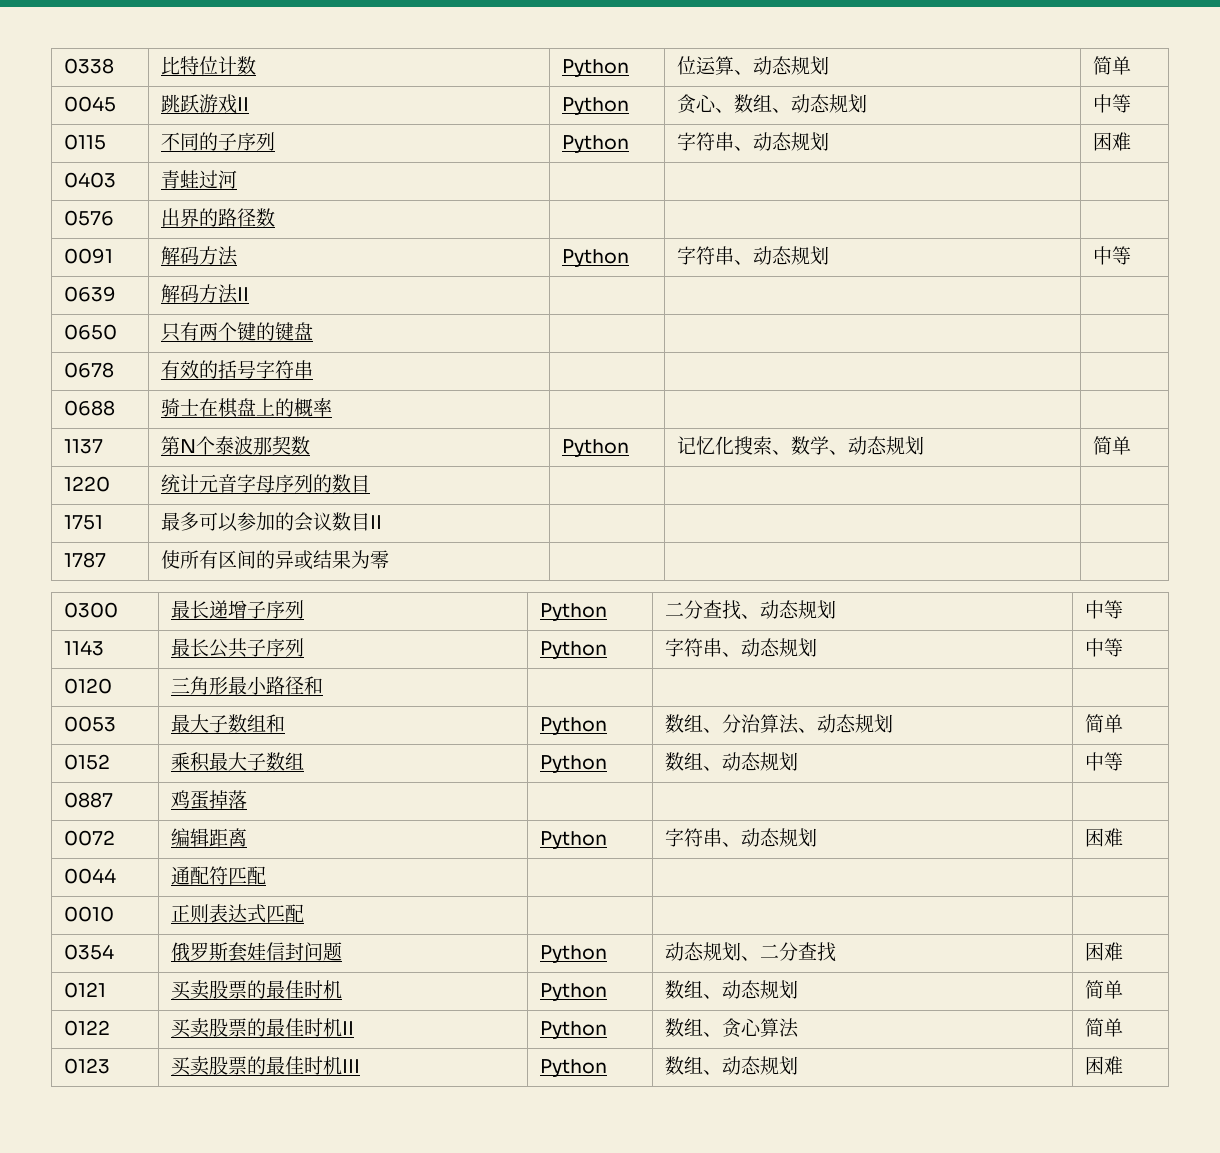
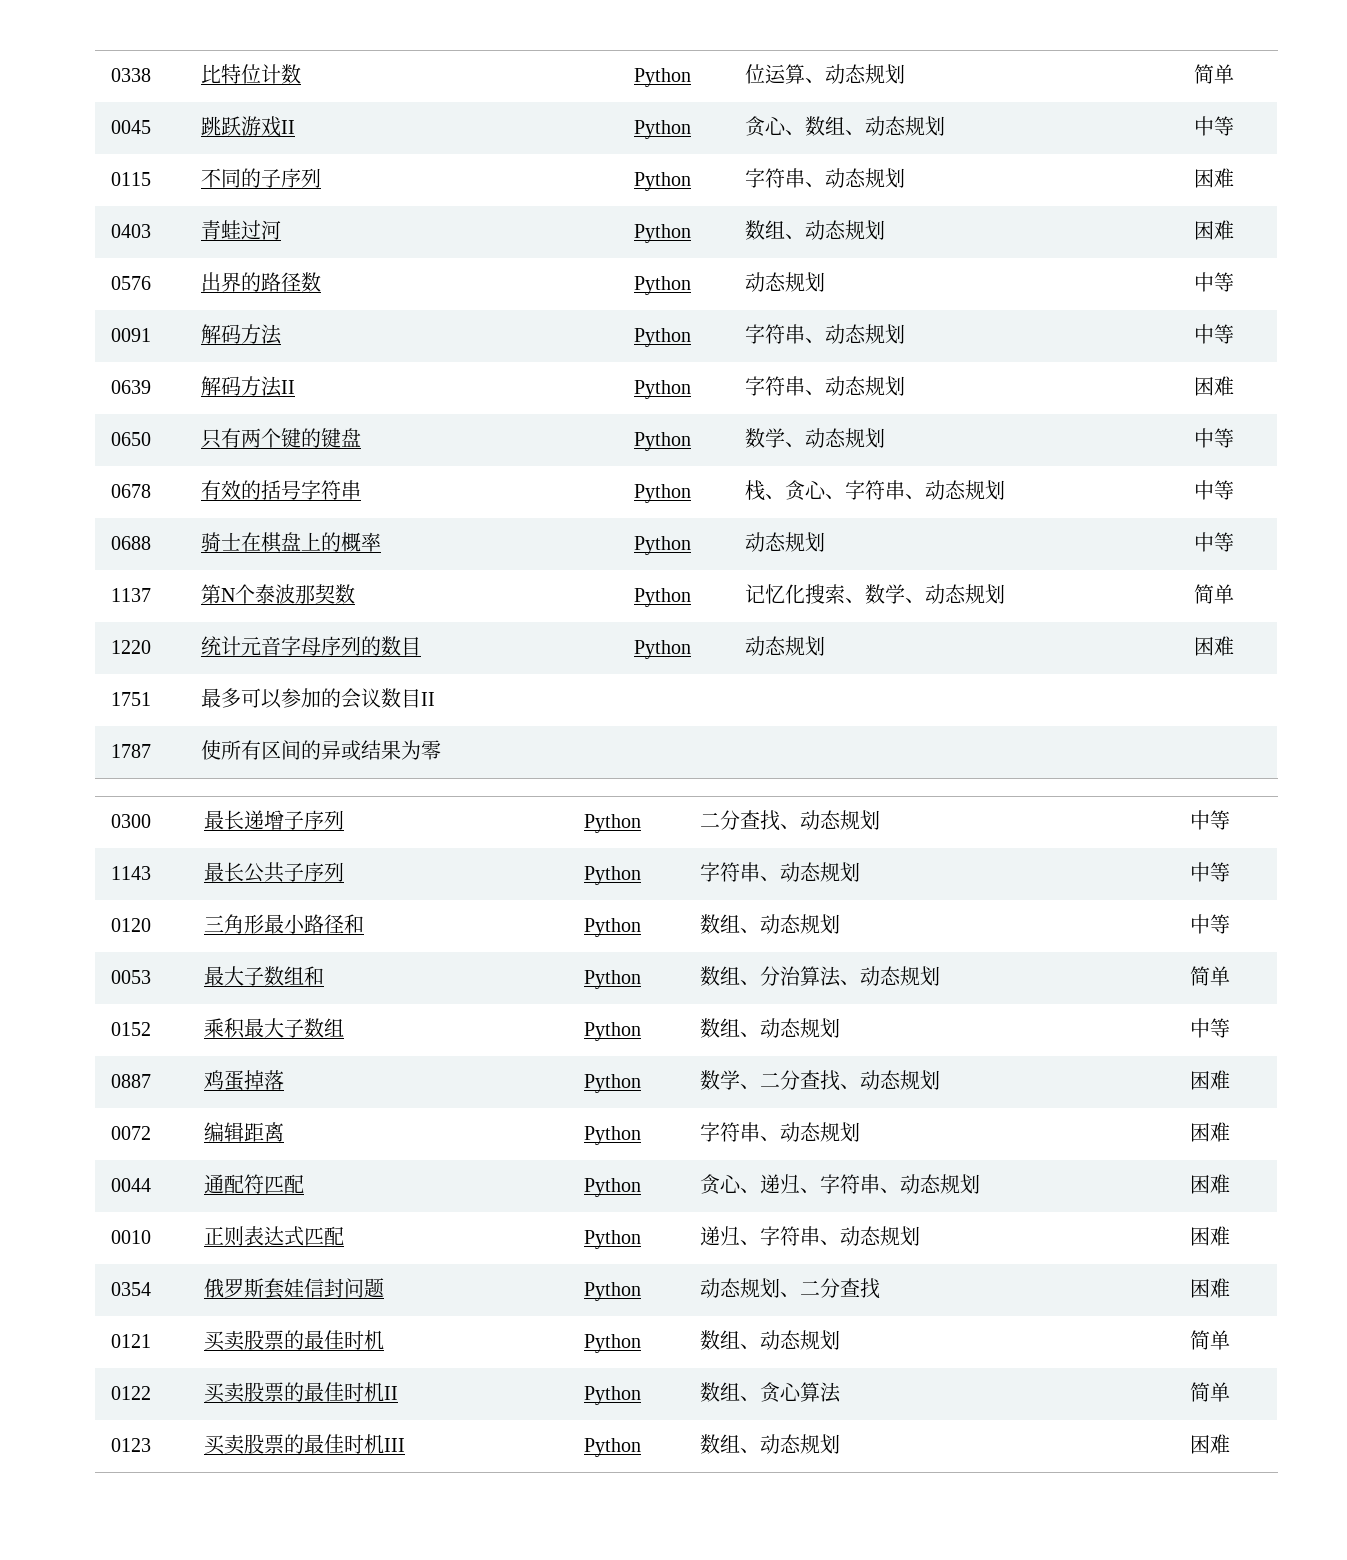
- 0403 | 青蛙过河 | | |
+ 0403 | 青蛙过河 | Python | 数组、动态规划 | 困难
- 0576 | 出界的路径数 | | |
+ 0576 | 出界的路径数 | Python | 动态规划 | 中等
- 0639 | 解码方法II | | |
+ 0639 | 解码方法II | Python | 字符串、动态规划 | 困难
- 0650 | 只有两个键的键盘 | | |
+ 0650 | 只有两个键的键盘 | Python | 数学、动态规划 | 中等
- 0678 | 有效的括号字符串 | | |
+ 0678 | 有效的括号字符串 | Python | 栈、贪心、字符串、动态规划 | 中等
- 0688 | 骑士在棋盘上的概率 | | |
+ 0688 | 骑士在棋盘上的概率 | Python | 动态规划 | 中等
- 1220 | 统计元音字母序列的数目 | | |
+ 1220 | 统计元音字母序列的数目 | Python | 动态规划 | 困难
- 0120 | 三角形最小路径和 | | |
+ 0120 | 三角形最小路径和 | Python | 数组、动态规划 | 中等
- 0887 | 鸡蛋掉落 | | |
+ 0887 | 鸡蛋掉落 | Python | 数学、二分查找、动态规划 | 困难
- 0044 | 通配符匹配 | | |
+ 0044 | 通配符匹配 | Python | 贪心、递归、字符串、动态规划 | 困难
- 0010 | 正则表达式匹配 | | |
+ 0010 | 正则表达式匹配 | Python | 递归、字符串、动态规划 | 困难

